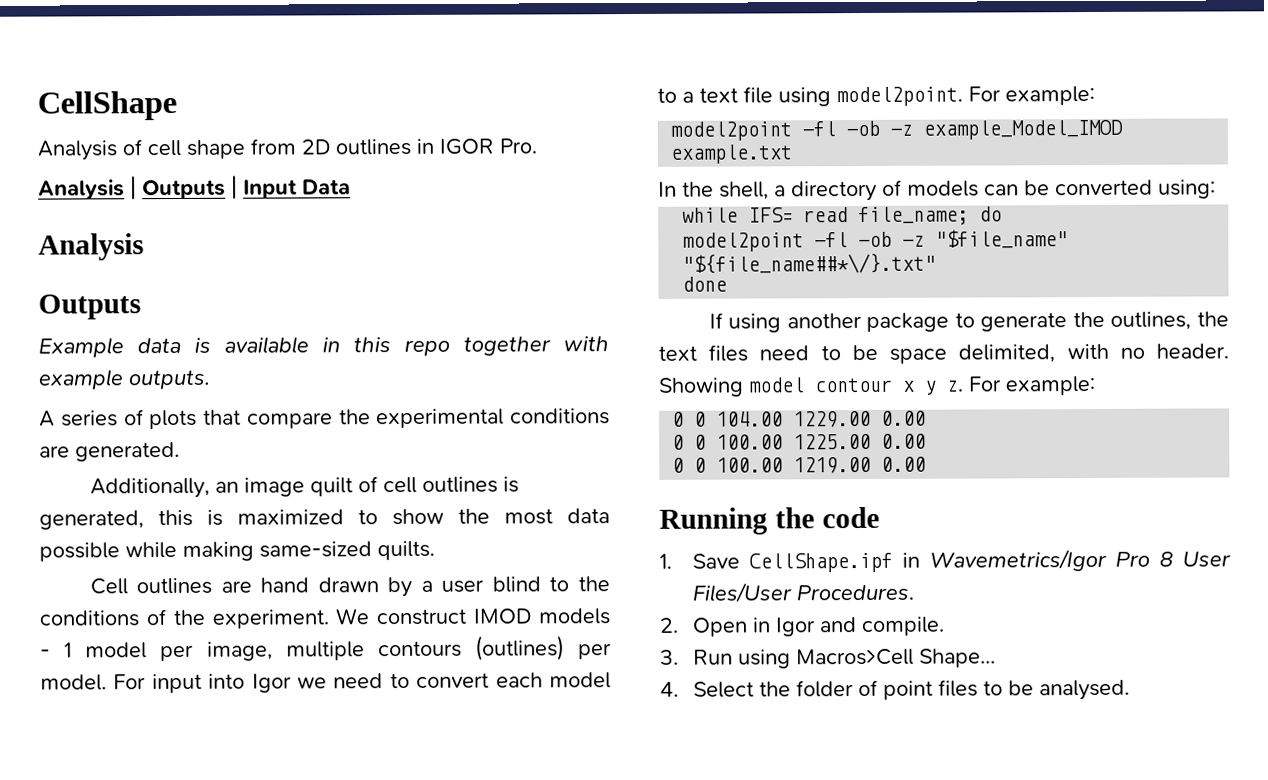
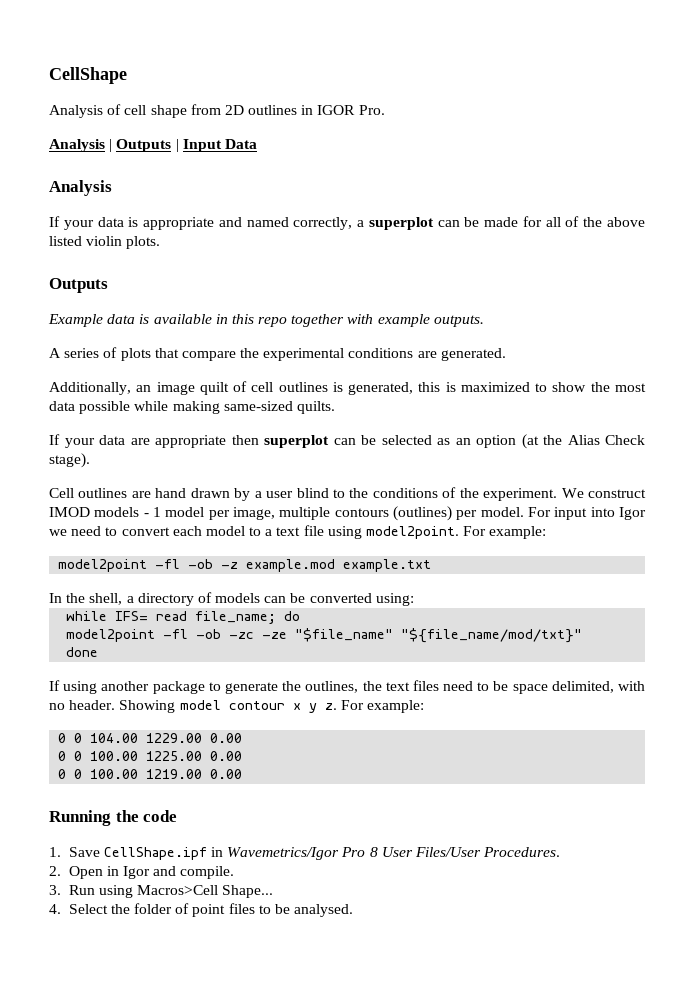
+ If your data is appropriate and named correctly, a superplot can be made for all of the above listed violin plots.
+ If your data are appropriate then superplot can be selected as an option (at the Alias Check stage).
- model2point -fl -ob -z example_Model_IMOD example.txt
+ model2point -fl -ob -z example.mod example.txt
- model2point -fl -ob -z "$file_name" "${file_name##*\/}.txt"
+ model2point -fl -ob -zc -ze "$file_name" "${file_name/mod/txt}"

